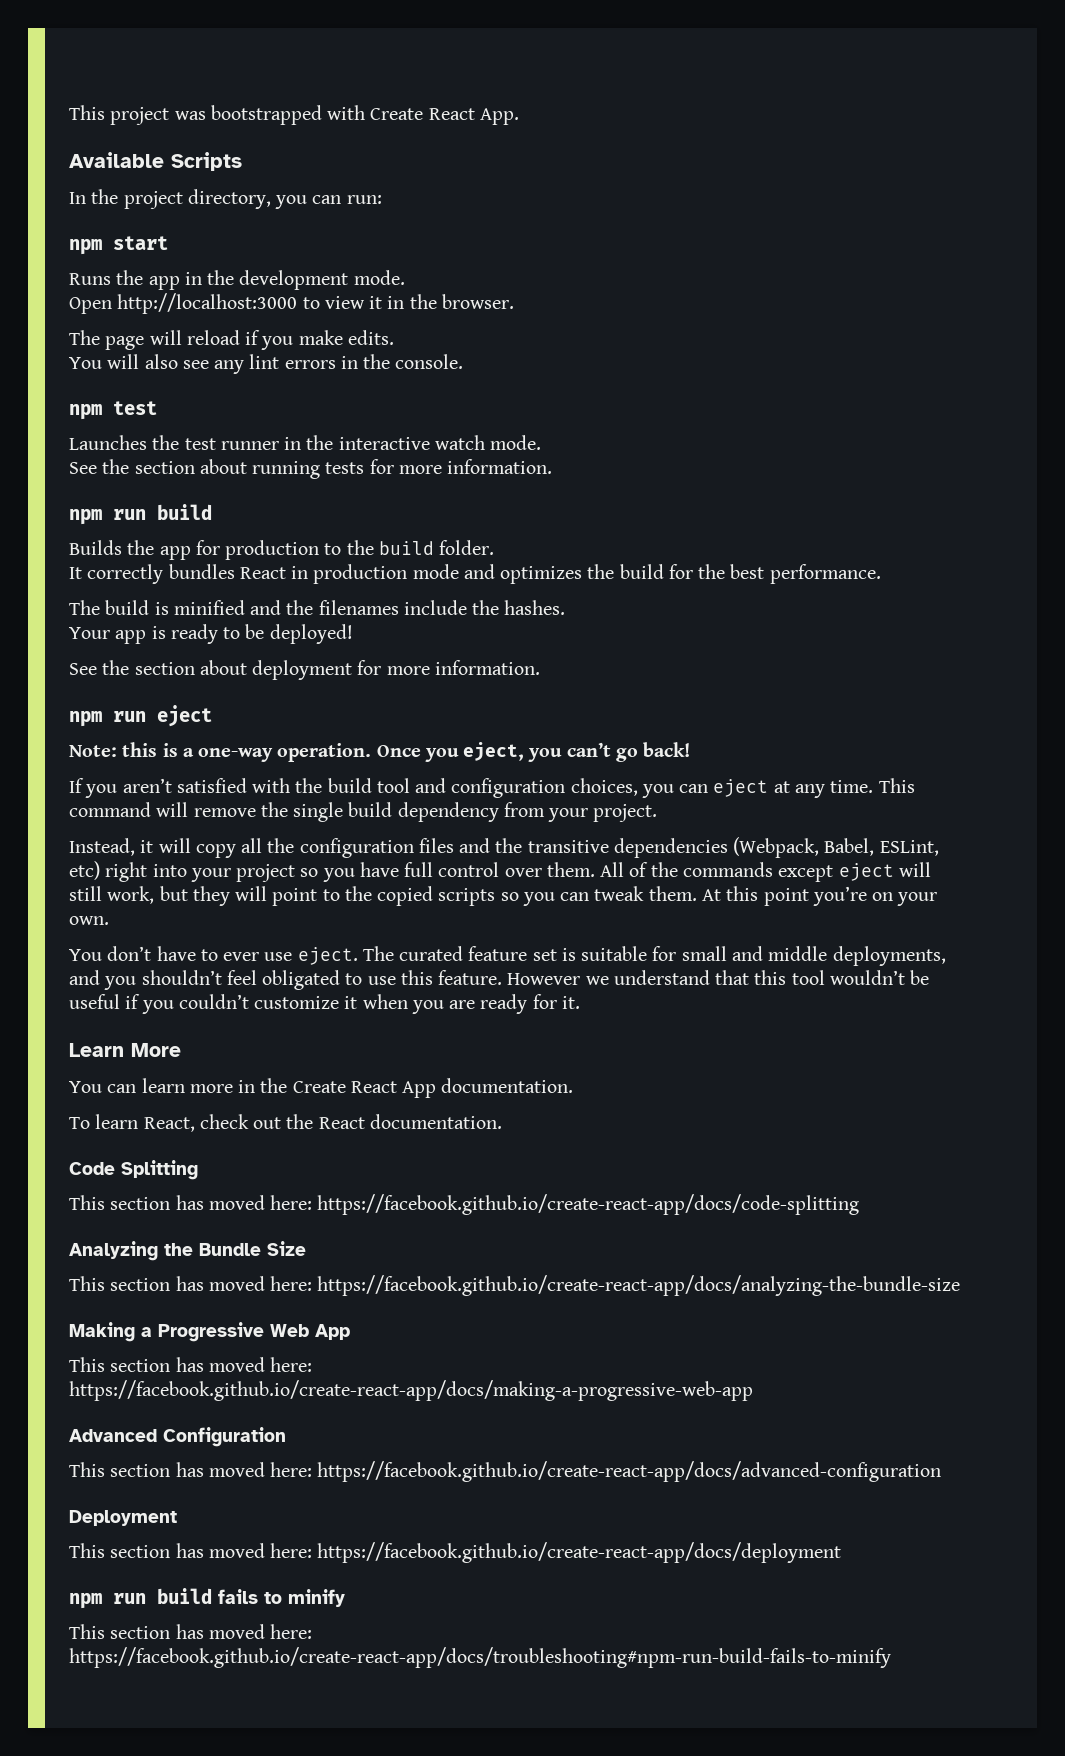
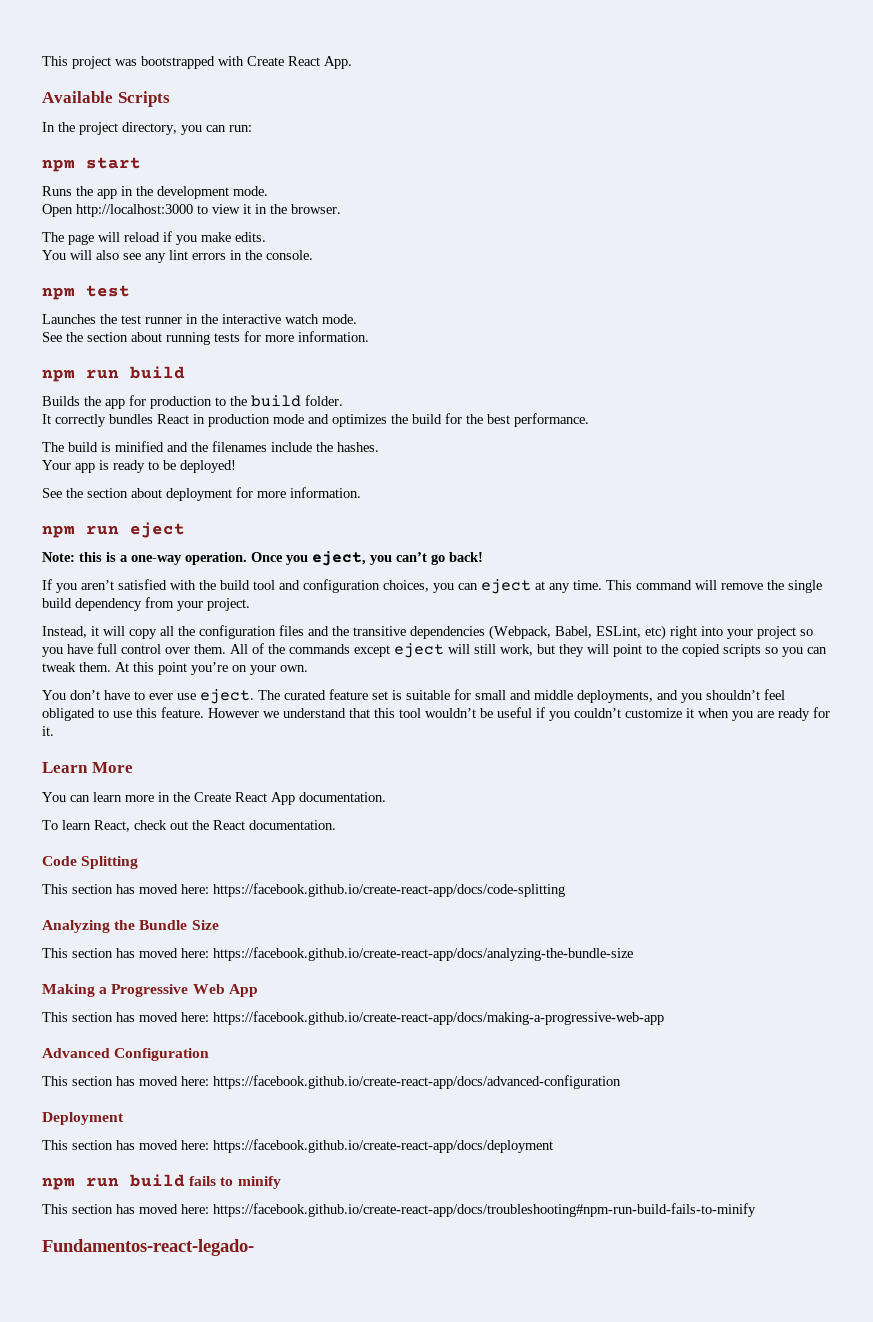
+ Fundamentos-react-legado-

